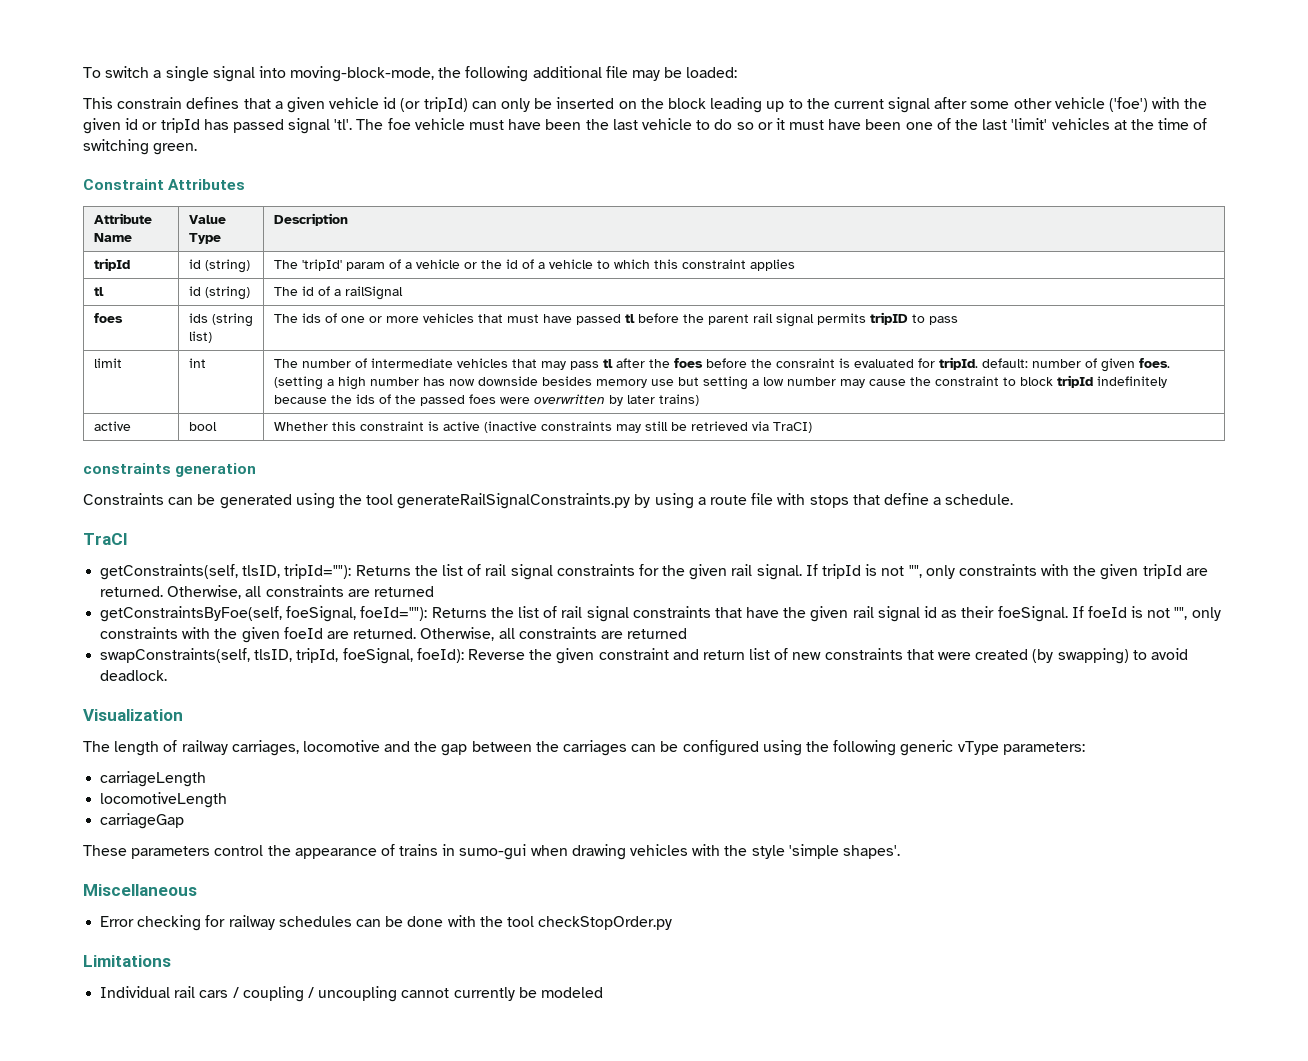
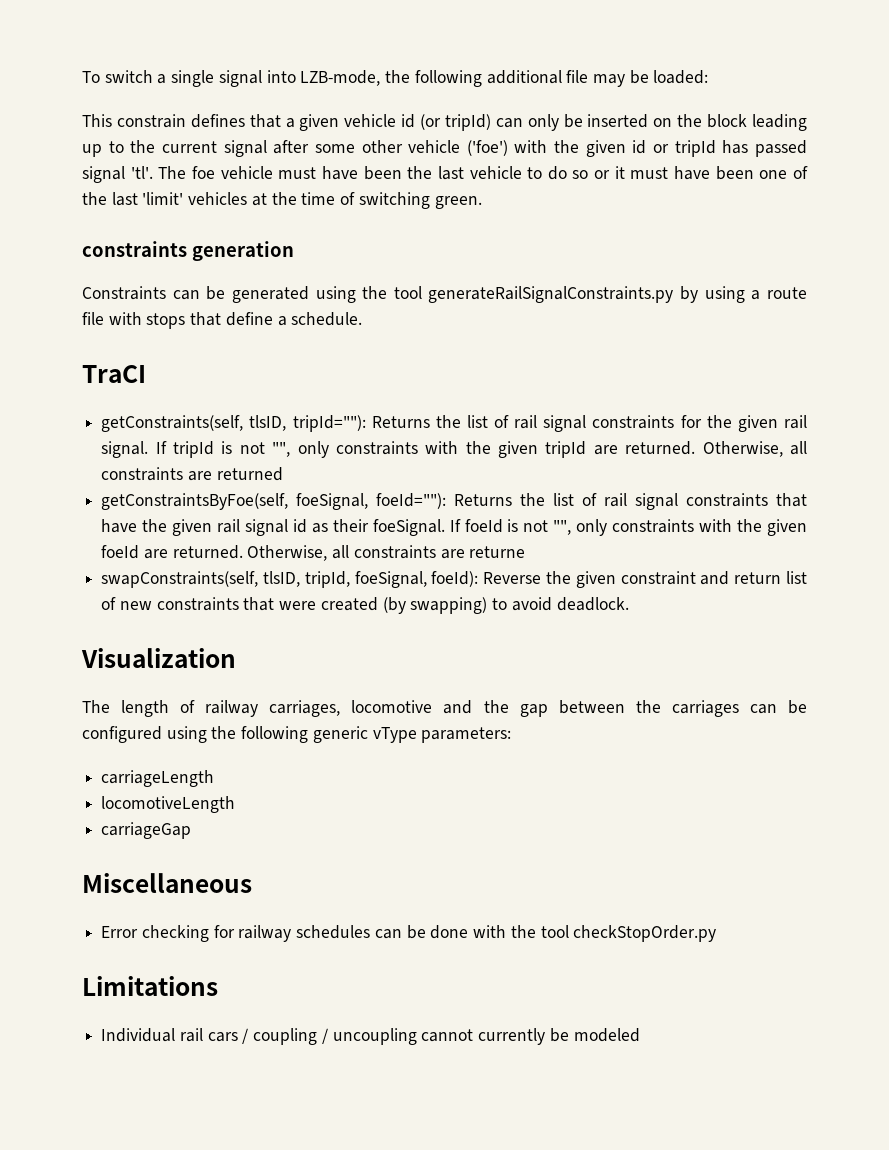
- To switch a single signal into moving-block-mode, the following additional file may be loaded:
+ To switch a single signal into LZB-mode, the following additional file may be loaded:
- Constraint Attributes
- Attribute Name | Value Type | Description
- tripId | id (string) | The 'tripId' param of a vehicle or the id of a vehicle to which this constraint applies
- tl | id (string) | The id of a railSignal
- foes | ids (string list) | The ids of one or more vehicles that must have passed tl before the parent rail signal permits tripID to pass
- limit | int | The number of intermediate vehicles that may pass tl after the foes before the consraint is evaluated for tripId. default: number of given foes. (setting a high number has now downside besides memory use but setting a low number may cause the constraint to block tripId indefinitely because the ids of the passed foes were overwritten by later trains)
- active | bool | Whether this constraint is active (inactive constraints may still be retrieved via TraCI)
- If foeId is not "", only constraints with the given foeId are returned. Otherwise, all constraints are returned
+ If foeId is not "", only constraints with the given foeId are returned. Otherwise, all constraints are returne
- These parameters control the appearance of trains in sumo-gui when drawing vehicles with the style 'simple shapes'.

